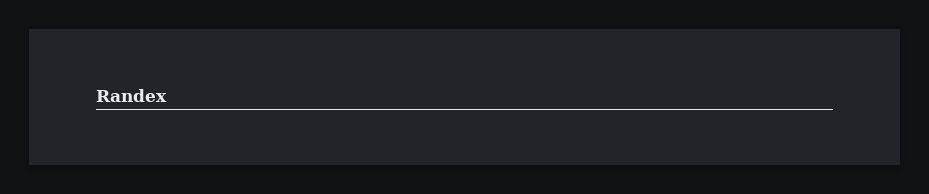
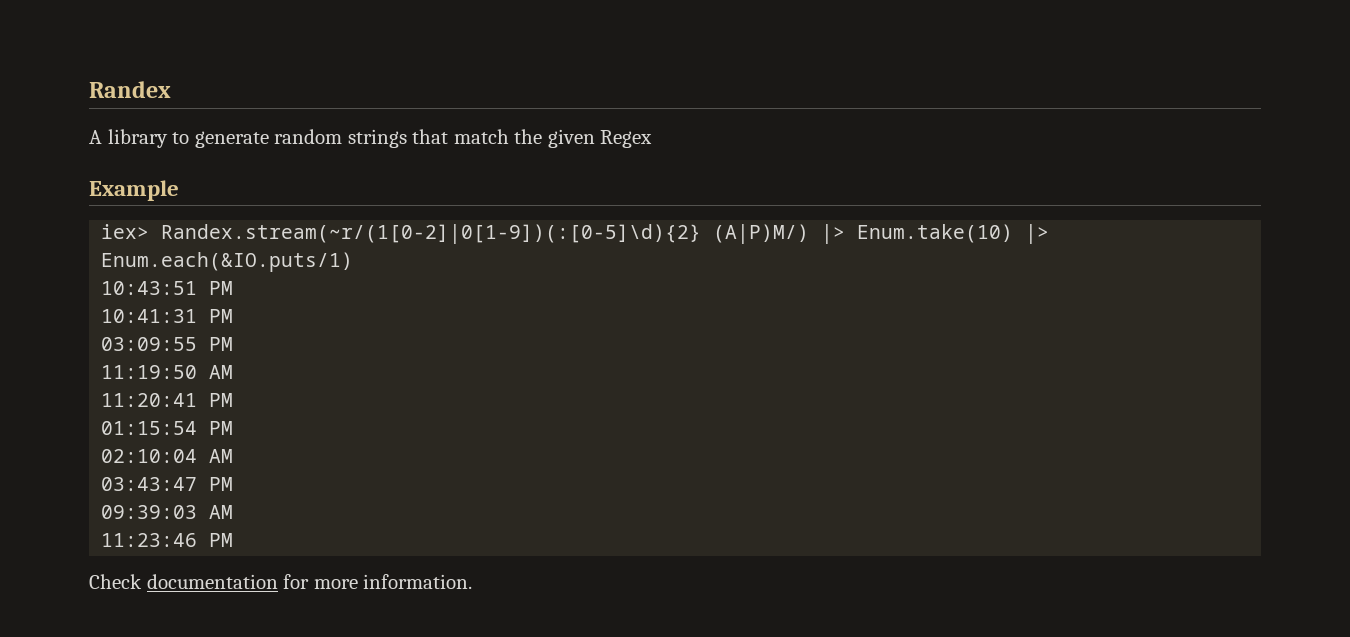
+ A library to generate random strings that match the given Regex
+ Example
+ iex> Randex.stream(~r/(1[0-2]|0[1-9])(:[0-5]\d){2} (A|P)M/) |> Enum.take(10) |> Enum.each(&IO.puts/1)
+ 10:43:51 PM
+ 10:41:31 PM
+ 03:09:55 PM
+ 11:19:50 AM
+ 11:20:41 PM
+ 01:15:54 PM
+ 02:10:04 AM
+ 03:43:47 PM
+ 09:39:03 AM
+ 11:23:46 PM
+ Check documentation for more information.

